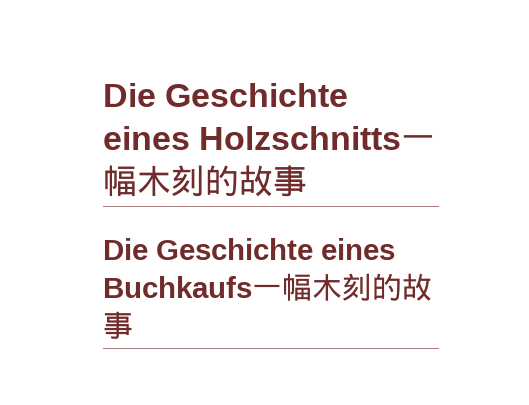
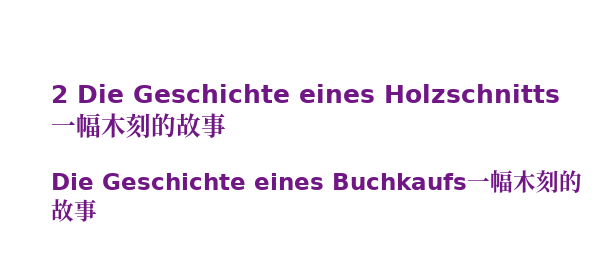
- Die Geschichte eines Holzschnitts一幅木刻的故事
+ 2 Die Geschichte eines Holzschnitts一幅木刻的故事

